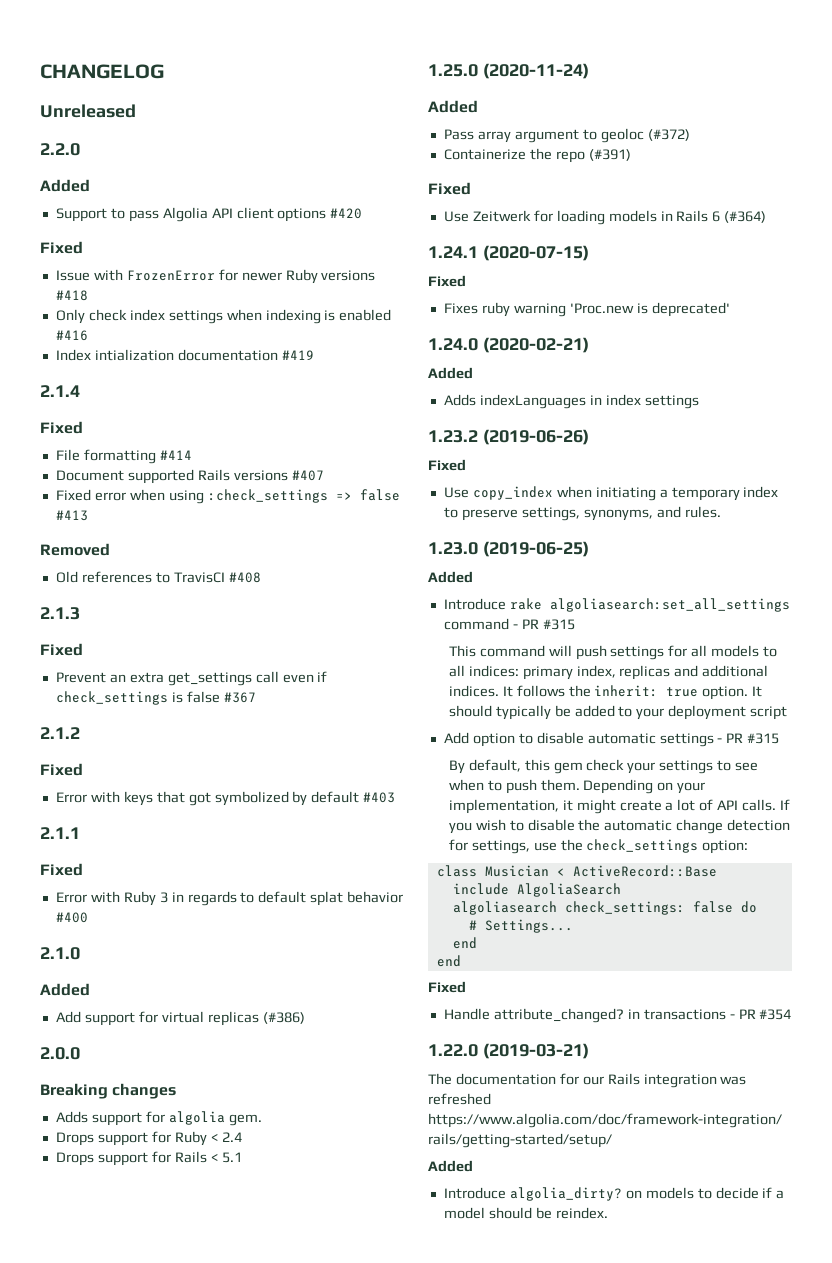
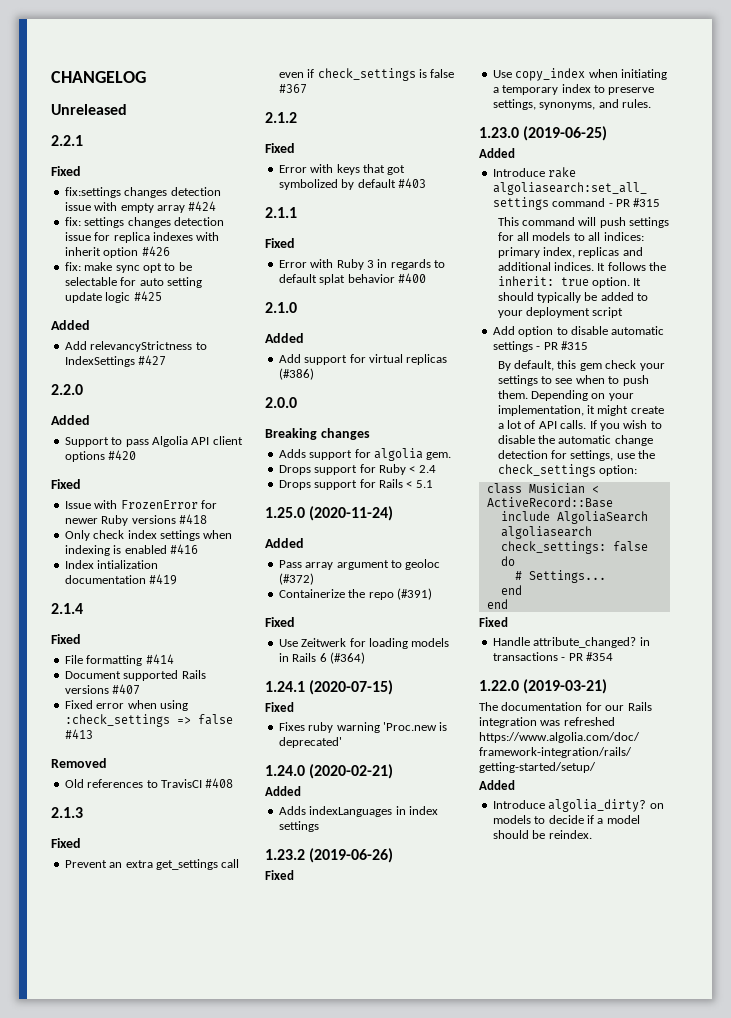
+ 2.2.1
+ Fixed
+ fix:settings changes detection issue with empty array #424
+ fix: settings changes detection issue for replica indexes with inherit option #426
+ fix: make sync opt to be selectable for auto setting update logic #425
+ Added
+ Add relevancyStrictness to IndexSettings #427

